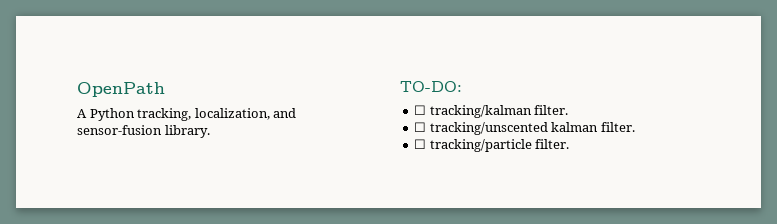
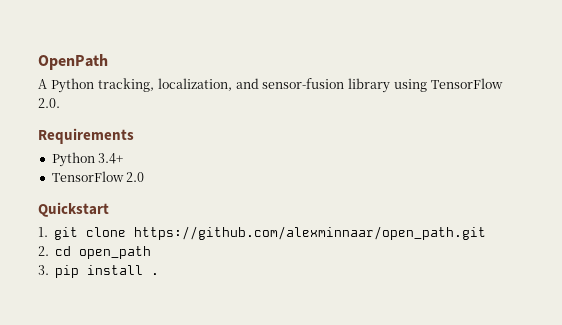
- A Python tracking, localization, and sensor-fusion library.
- TO-DO:
- ☐ tracking/kalman filter.
- ☐ tracking/unscented kalman filter.
- ☐ tracking/particle filter.
+ A Python tracking, localization, and sensor-fusion library using TensorFlow 2.0.
+ Requirements
+ Python 3.4+
+ TensorFlow 2.0
+ Quickstart
+ 1. git clone https://github.com/alexminnaar/open_path.git
+ 2. cd open_path
+ 3. pip install .

